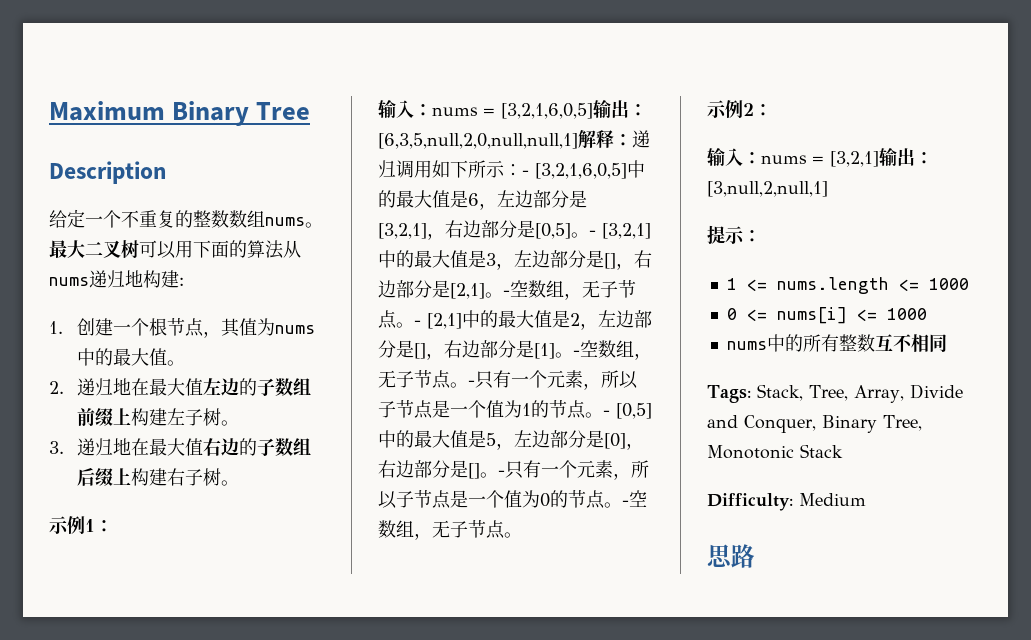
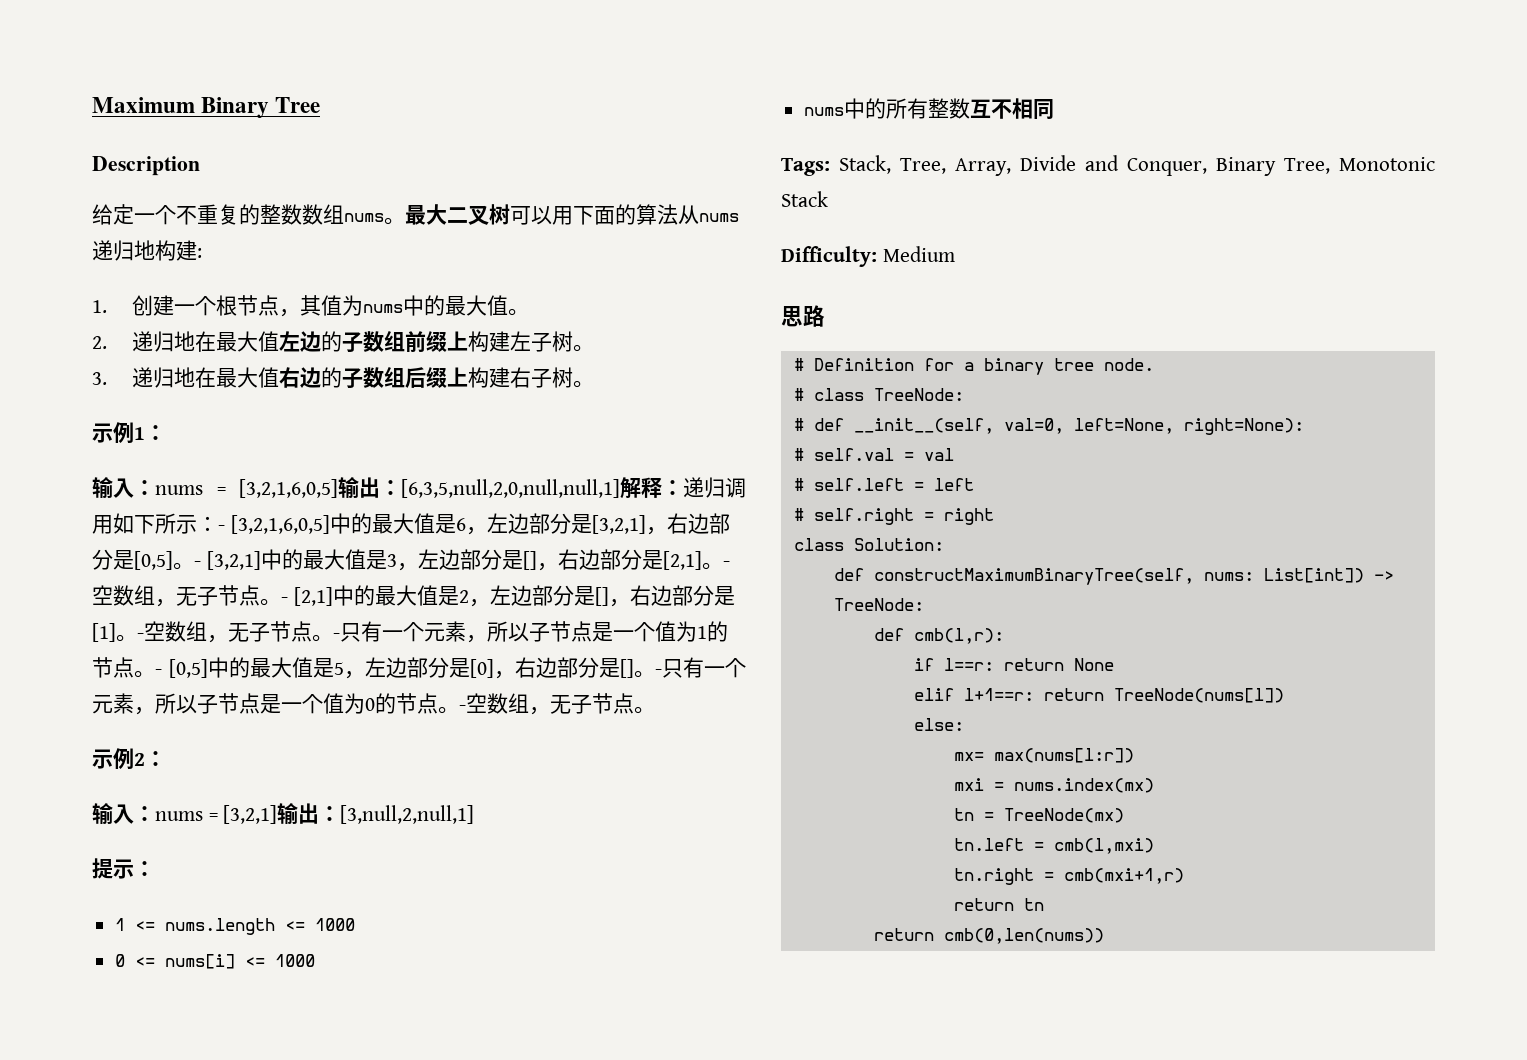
+ # Definition for a binary tree node.
+ # class TreeNode:
+ # def __init__(self, val=0, left=None, right=None):
+ # self.val = val
+ # self.left = left
+ # self.right = right
+ class Solution:
+ def constructMaximumBinaryTree(self, nums: List[int]) -> TreeNode:
+ def cmb(l,r):
+ if l==r: return None
+ elif l+1==r: return TreeNode(nums[l])
+ else:
+ mx= max(nums[l:r])
+ mxi = nums.index(mx)
+ tn = TreeNode(mx)
+ tn.left = cmb(l,mxi)
+ tn.right = cmb(mxi+1,r)
+ return tn
+ return cmb(0,len(nums))

